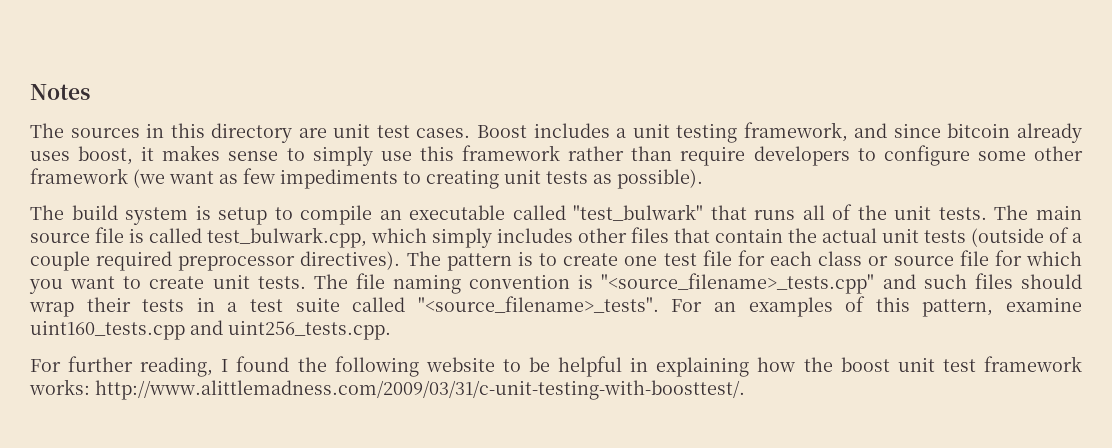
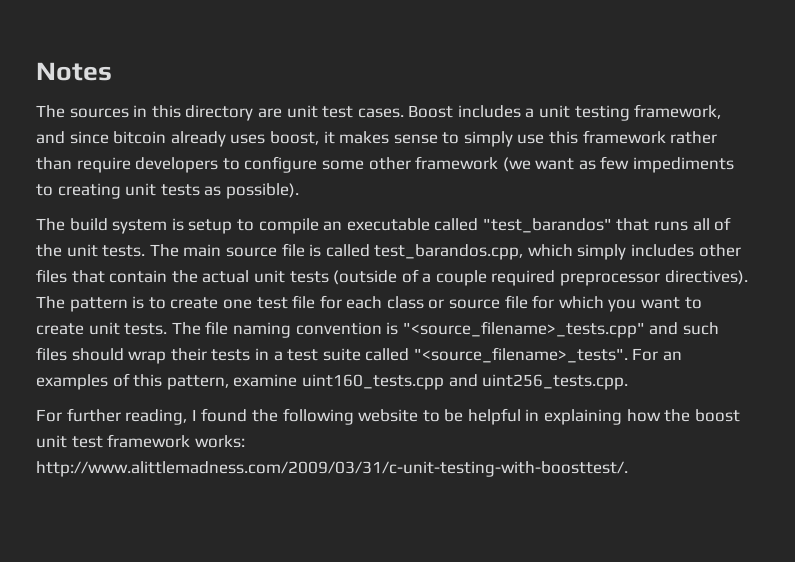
- The build system is setup to compile an executable called "test_bulwark" that runs all of the unit tests.
+ The build system is setup to compile an executable called "test_barandos" that runs all of the unit tests.
- The main source file is called test_bulwark.cpp, which simply includes other files that contain the actual unit tests (outside of a couple required preprocessor directives).
+ The main source file is called test_barandos.cpp, which simply includes other files that contain the actual unit tests (outside of a couple required preprocessor directives).

